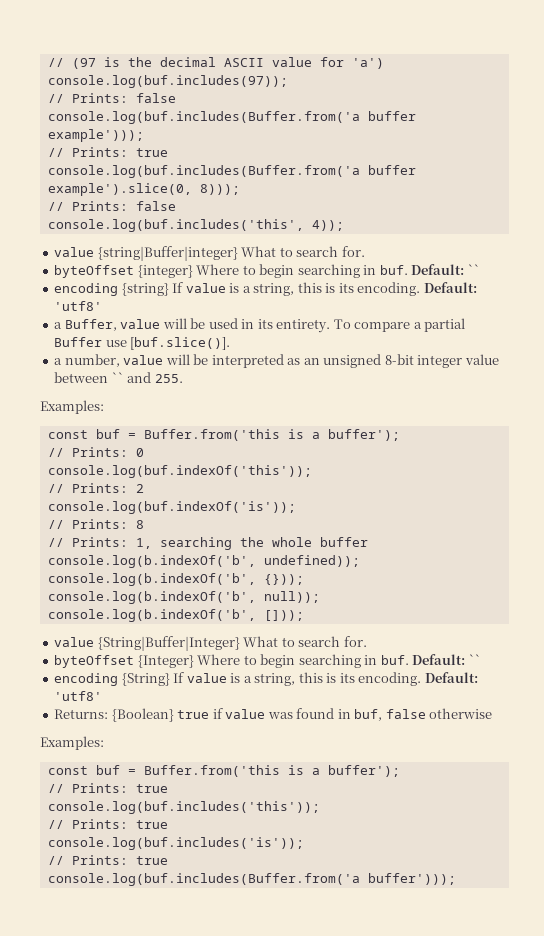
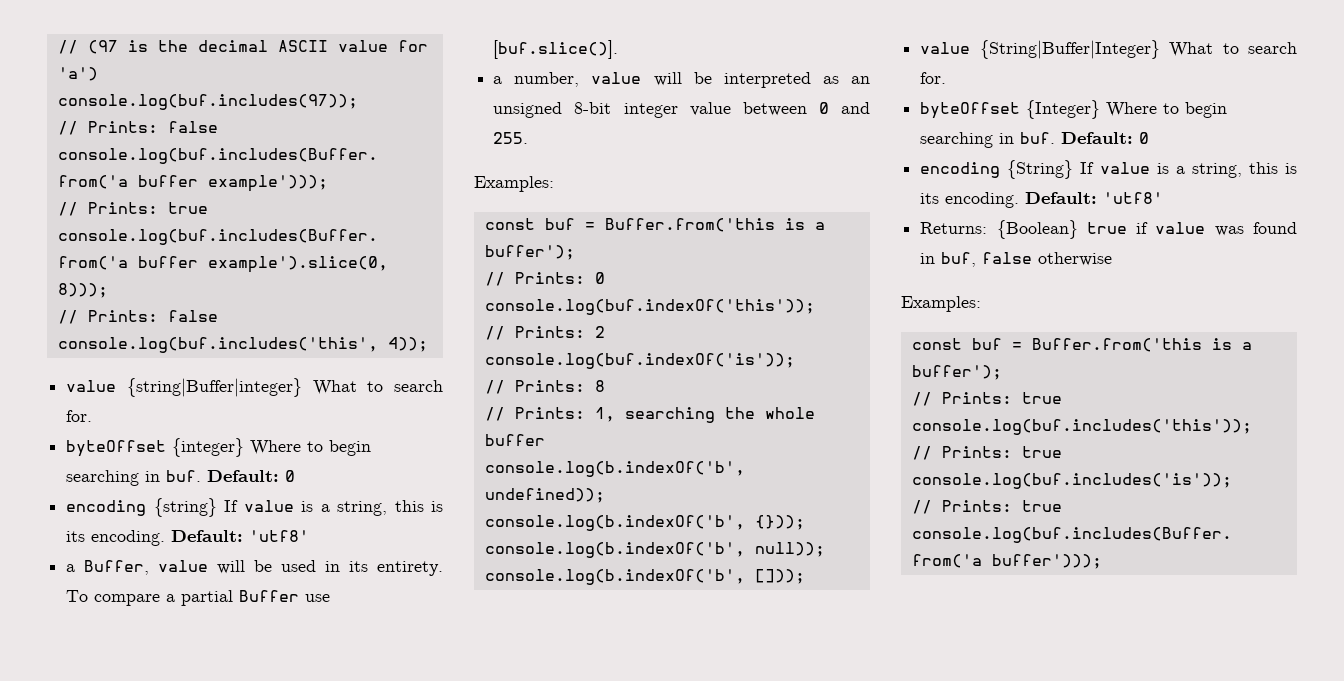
- byteOffset {integer} Where to begin searching in buf. Default: ``
+ byteOffset {integer} Where to begin searching in buf. Default: 0
- a number, value will be interpreted as an unsigned 8-bit integer value between `` and 255.
+ a number, value will be interpreted as an unsigned 8-bit integer value between 0 and 255.
- byteOffset {Integer} Where to begin searching in buf. Default: ``
+ byteOffset {Integer} Where to begin searching in buf. Default: 0

